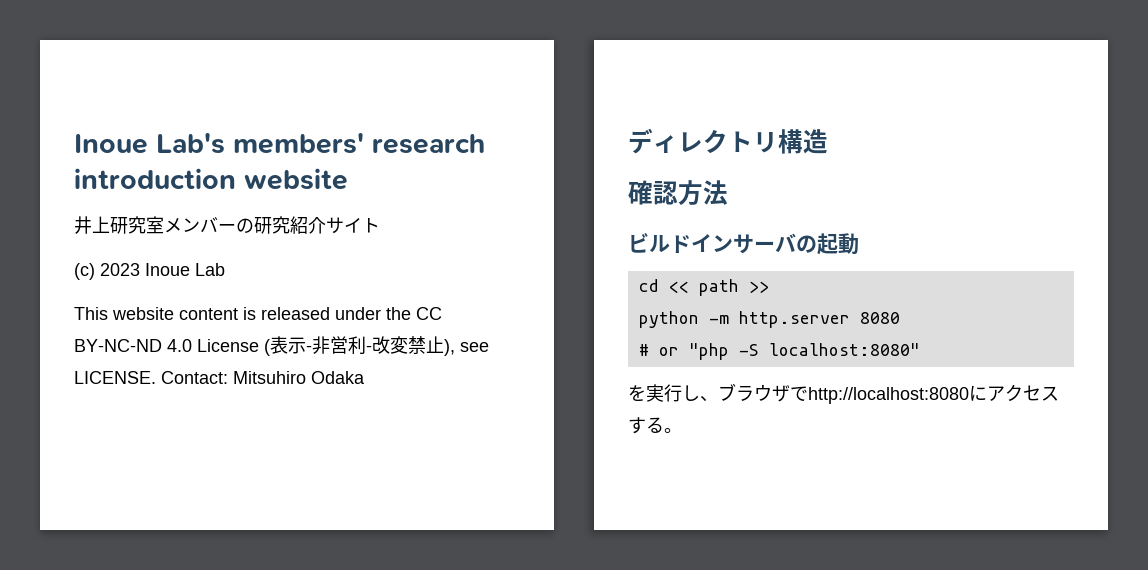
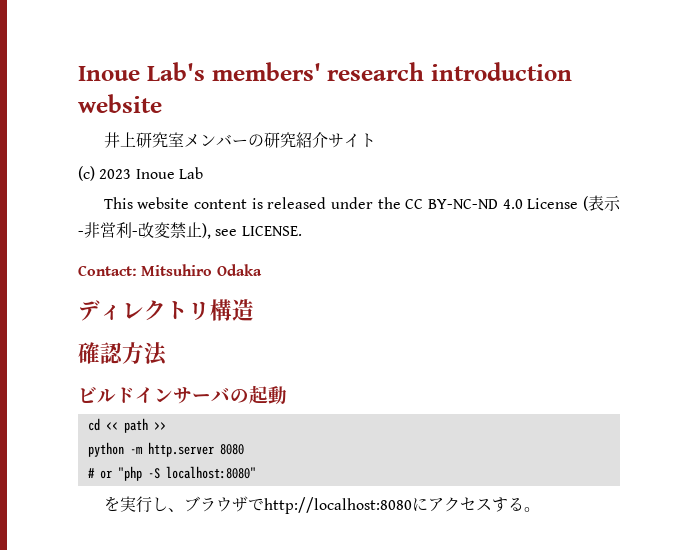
- This website content is released under the CC BY-NC-ND 4.0 License (表示-非営利-改変禁止), see LICENSE. Contact: Mitsuhiro Odaka
+ This website content is released under the CC BY-NC-ND 4.0 License (表示-非営利-改変禁止), see LICENSE.
+ Contact: Mitsuhiro Odaka

